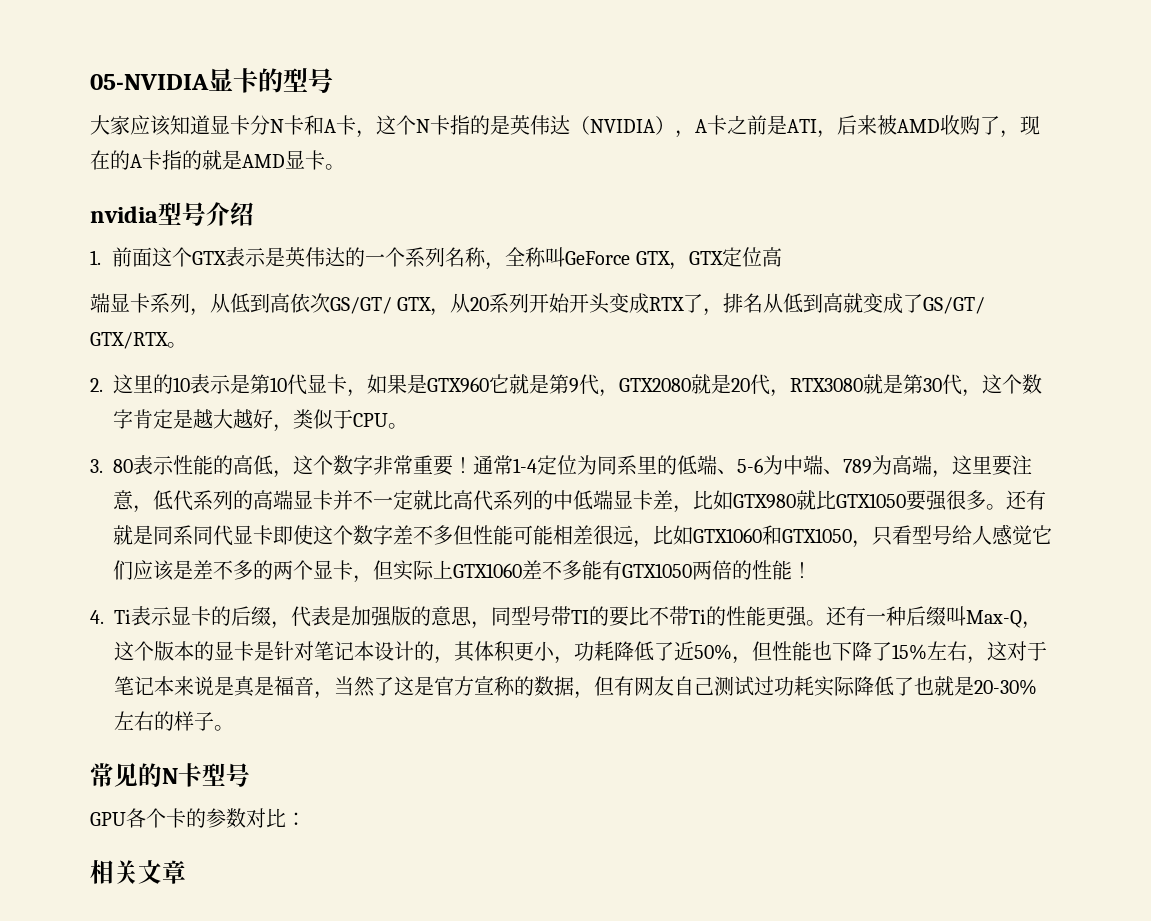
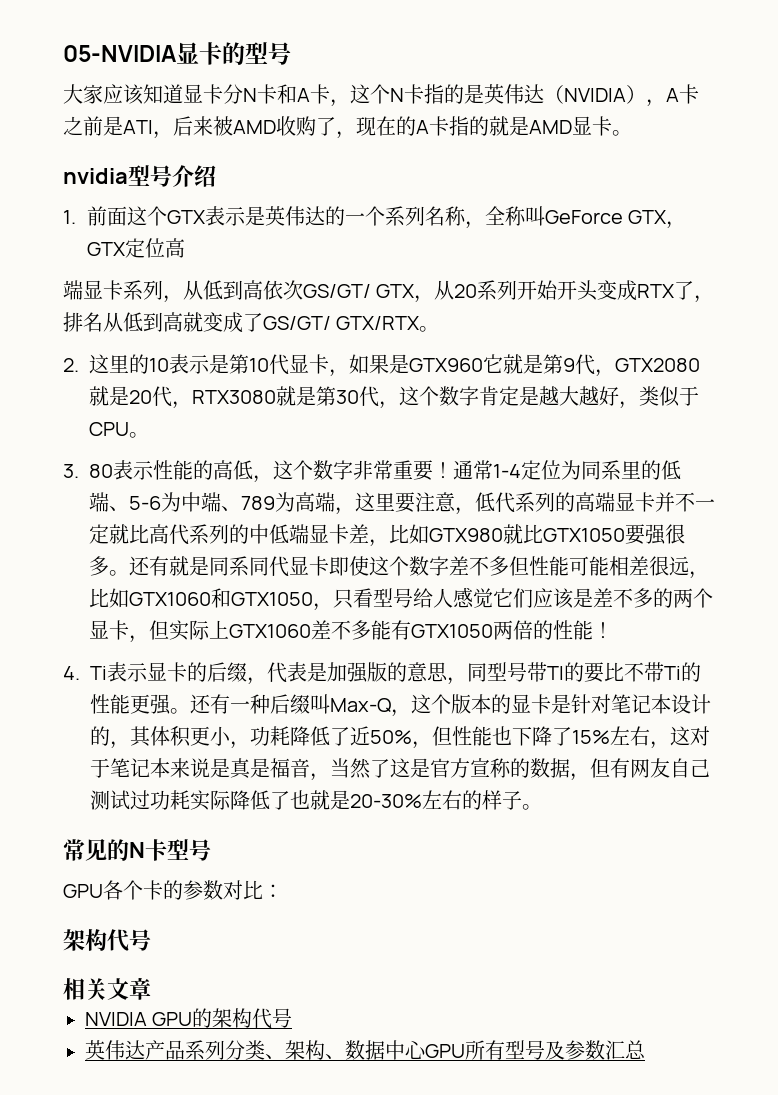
  GPU各个卡的参数对比：
+ 架构代号
+ NVIDIA GPU的架构代号
+ 英伟达产品系列分类、架构、数据中心GPU所有型号及参数汇总

